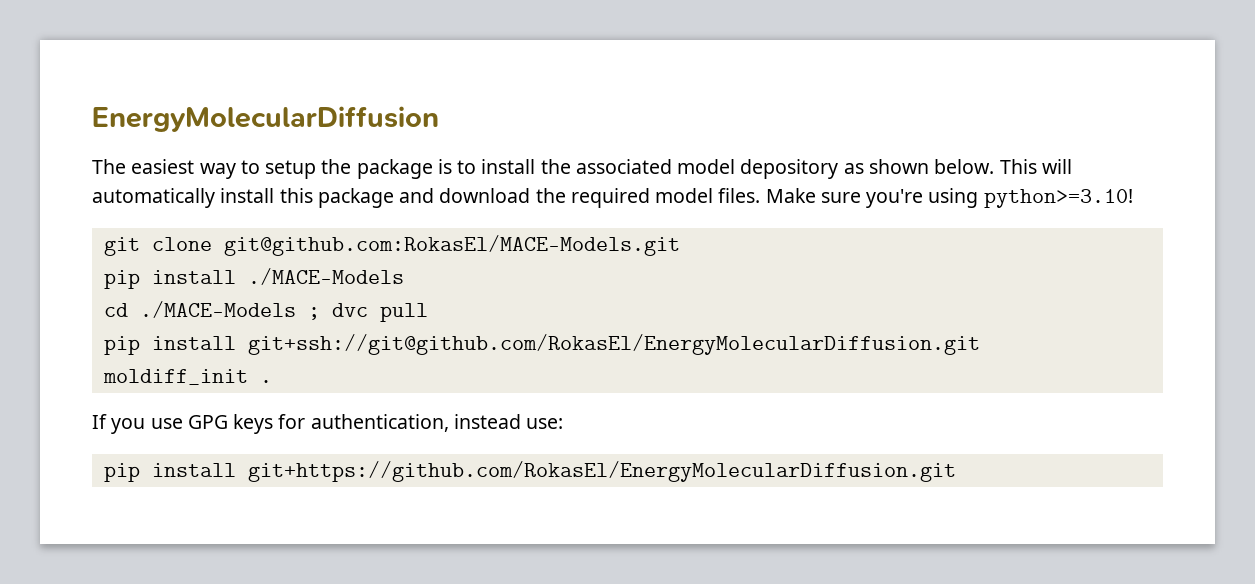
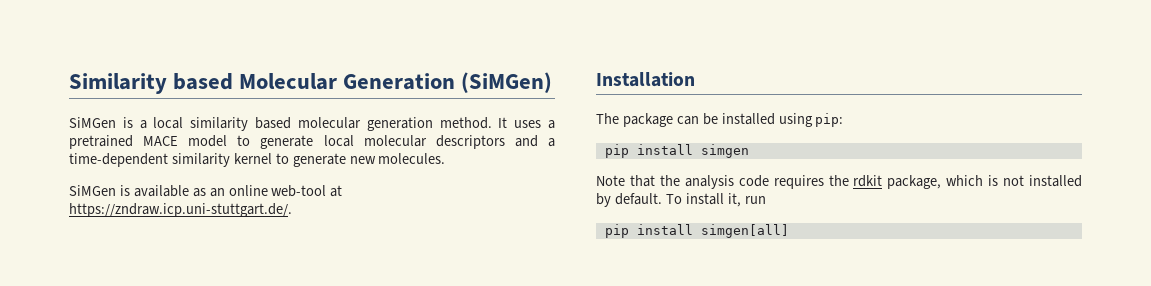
- EnergyMolecularDiffusion
- The easiest way to setup the package is to install the associated model depository as shown below. This will automatically install this package and download the required model files. Make sure you're using python>=3.10!
- git clone git@github.com:RokasEl/MACE-Models.git
- pip install ./MACE-Models
- cd ./MACE-Models ; dvc pull
- pip install git+ssh://git@github.com/RokasEl/EnergyMolecularDiffusion.git
- moldiff_init .
- If you use GPG keys for authentication, instead use:
- pip install git+https://github.com/RokasEl/EnergyMolecularDiffusion.git
+ Similarity based Molecular Generation (SiMGen)
+ SiMGen is a local similarity based molecular generation method. It uses a pretrained MACE model to generate local molecular descriptors and a time-dependent similarity kernel to generate new molecules.
+ SiMGen is available as an online web-tool at https://zndraw.icp.uni-stuttgart.de/.
+ Installation
+ The package can be installed using pip:
+ pip install simgen
+ Note that the analysis code requires the rdkit package, which is not installed by default. To install it, run
+ pip install simgen[all]

